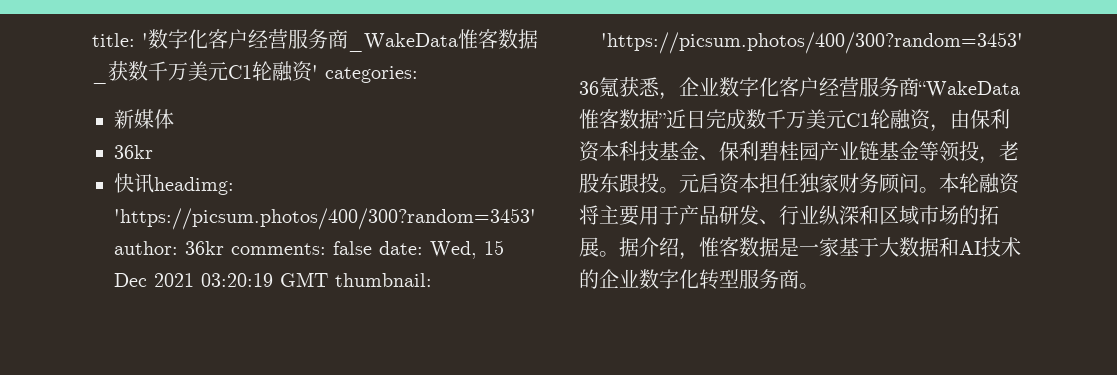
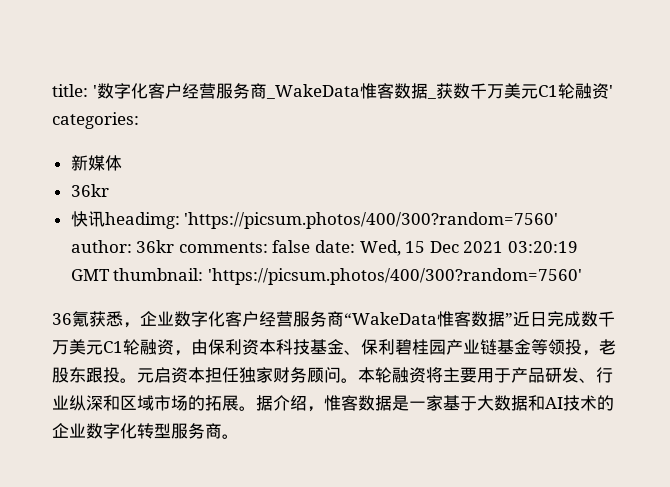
- 快讯headimg: 'https://picsum.photos/400/300?random=3453' author: 36kr comments: false date: Wed, 15 Dec 2021 03:20:19 GMT thumbnail: 'https://picsum.photos/400/300?random=3453'
+ 快讯headimg: 'https://picsum.photos/400/300?random=7560' author: 36kr comments: false date: Wed, 15 Dec 2021 03:20:19 GMT thumbnail: 'https://picsum.photos/400/300?random=7560'

